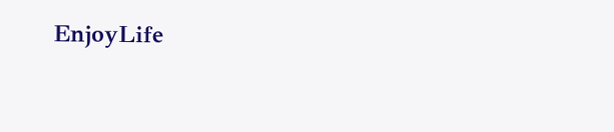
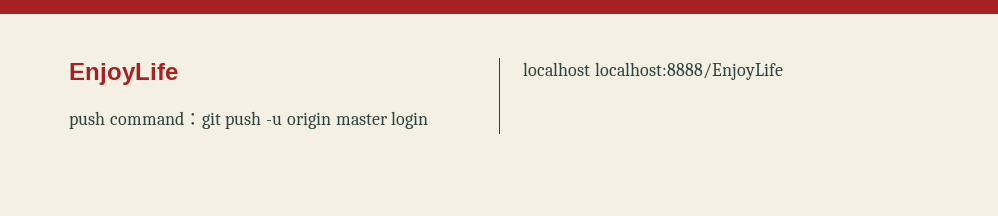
+ push command：git push -u origin master login localhost localhost:8888/EnjoyLife

